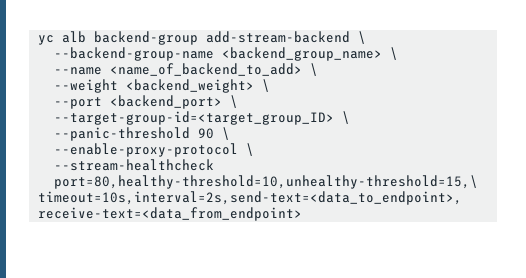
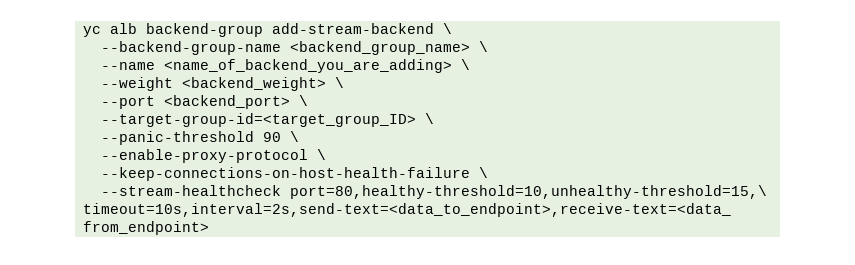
- --name <name_of_backend_to_add> \
+ --name <name_of_backend_you_are_adding> \
+ --keep-connections-on-host-health-failure \

